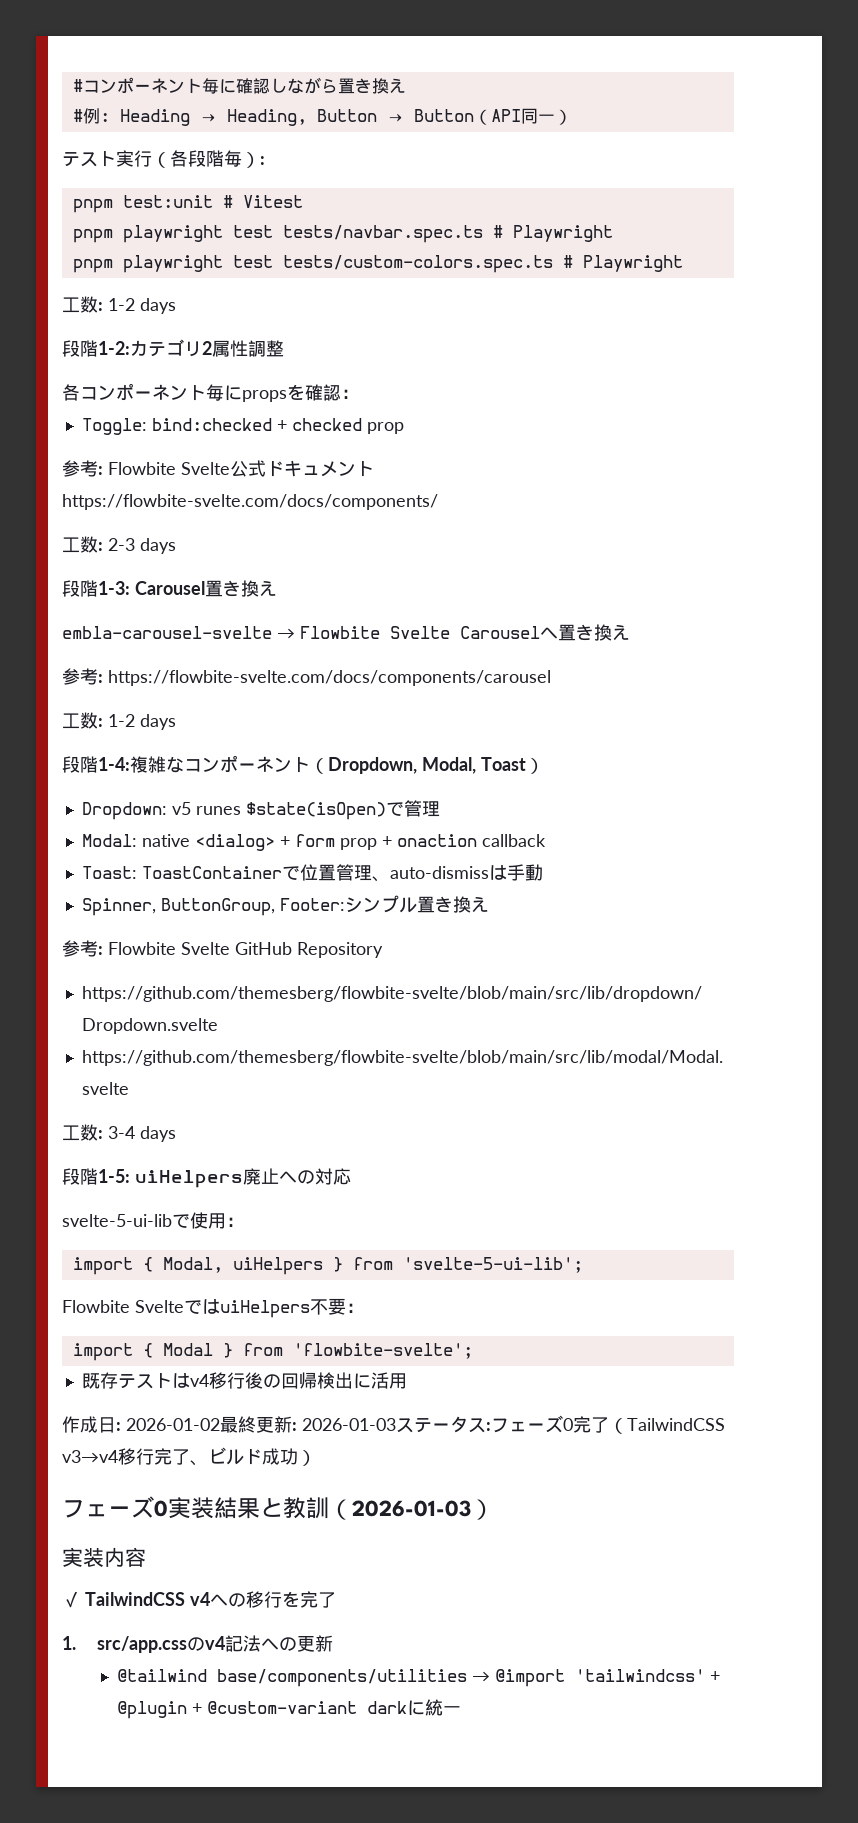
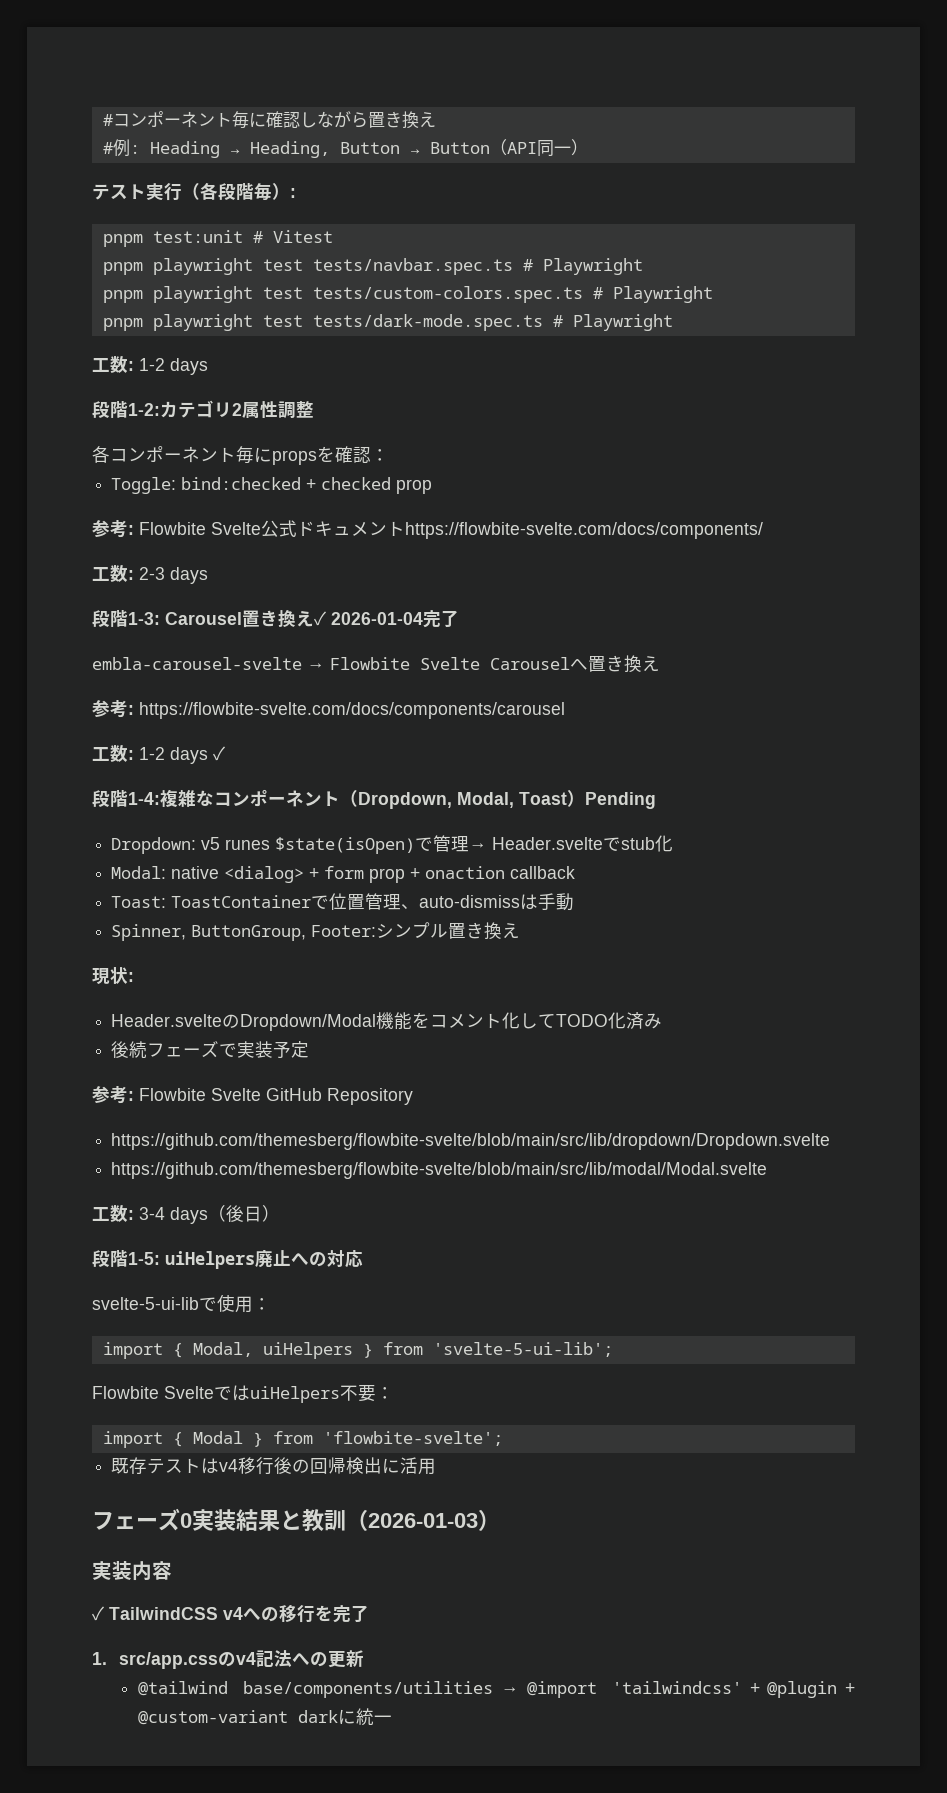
+ pnpm playwright test tests/dark-mode.spec.ts # Playwright
- 段階1-3: Carousel置き換え
+ 段階1-3: Carousel置き換え✓ 2026-01-04完了
  参考: https://flowbite-svelte.com/docs/components/carousel
- 工数: 1-2 days
+ 工数: 1-2 days ✓
- 段階1-4:複雑なコンポーネント（Dropdown, Modal, Toast）
+ 段階1-4:複雑なコンポーネント（Dropdown, Modal, Toast）Pending
- Dropdown: v5 runes $state(isOpen)で管理
+ Dropdown: v5 runes $state(isOpen)で管理→ Header.svelteでstub化
+ 現状:
+ Header.svelteのDropdown/Modal機能をコメント化してTODO化済み
+ 後続フェーズで実装予定
- 工数: 3-4 days
+ 工数: 3-4 days（後日）
- 作成日: 2026-01-02最終更新: 2026-01-03ステータス:フェーズ0完了（TailwindCSS v3→v4移行完了、ビルド成功）

